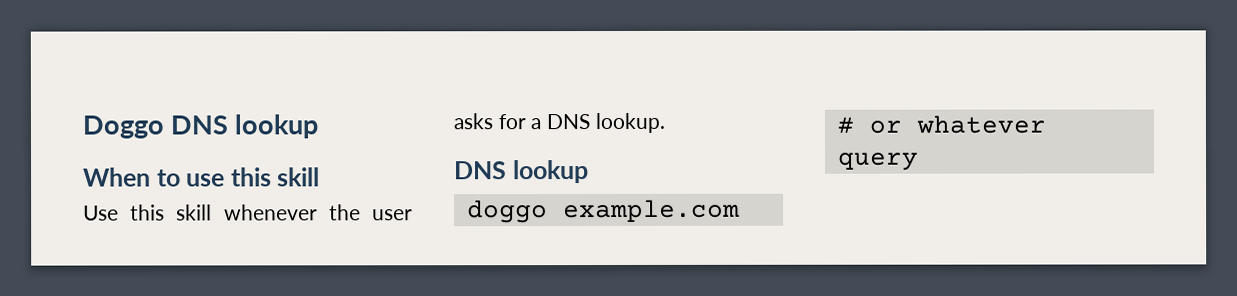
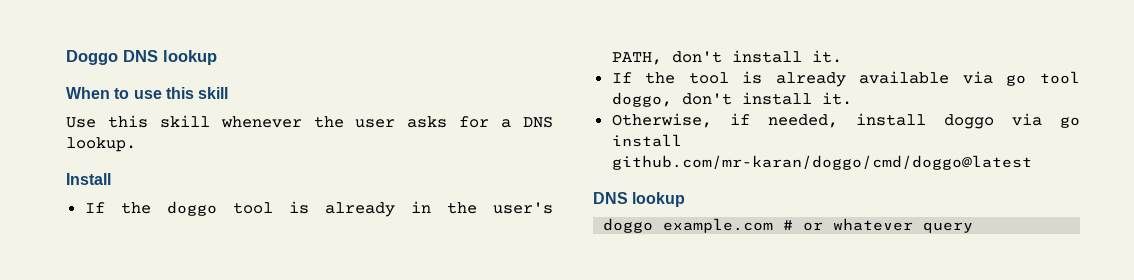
+ Install
+ If the doggo tool is already in the user's PATH, don't install it.
+ If the tool is already available via go tool doggo, don't install it.
+ Otherwise, if needed, install doggo via go install github.com/mr-karan/doggo/cmd/doggo@latest

